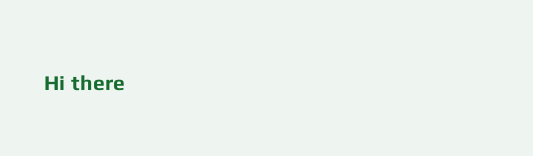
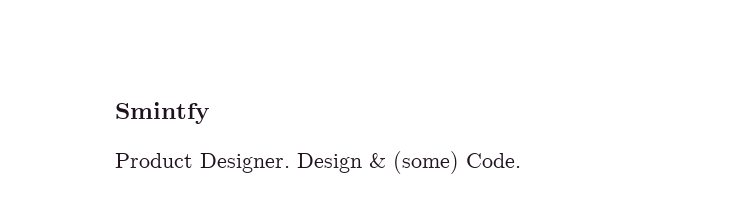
- Hi there
+ Smintfy
+ Product Designer. Design & (some) Code.

